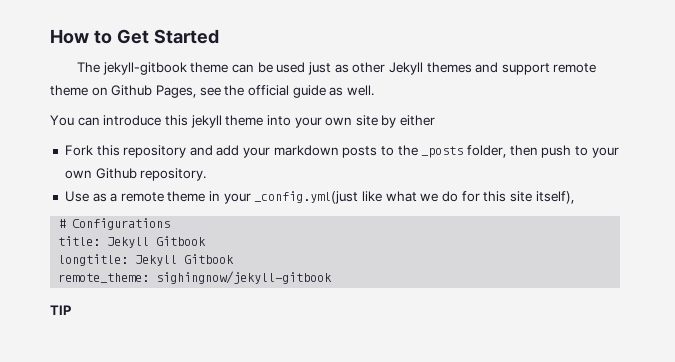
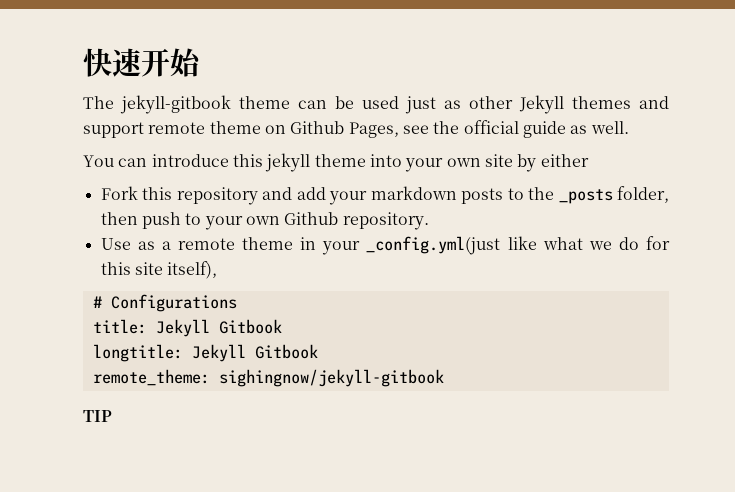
- How to Get Started
+ 快速开始

